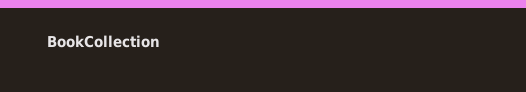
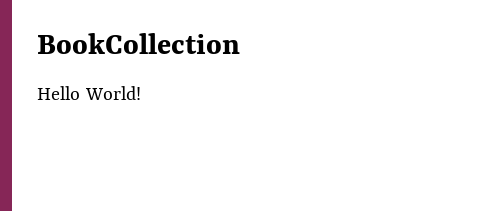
+ Hello World!

